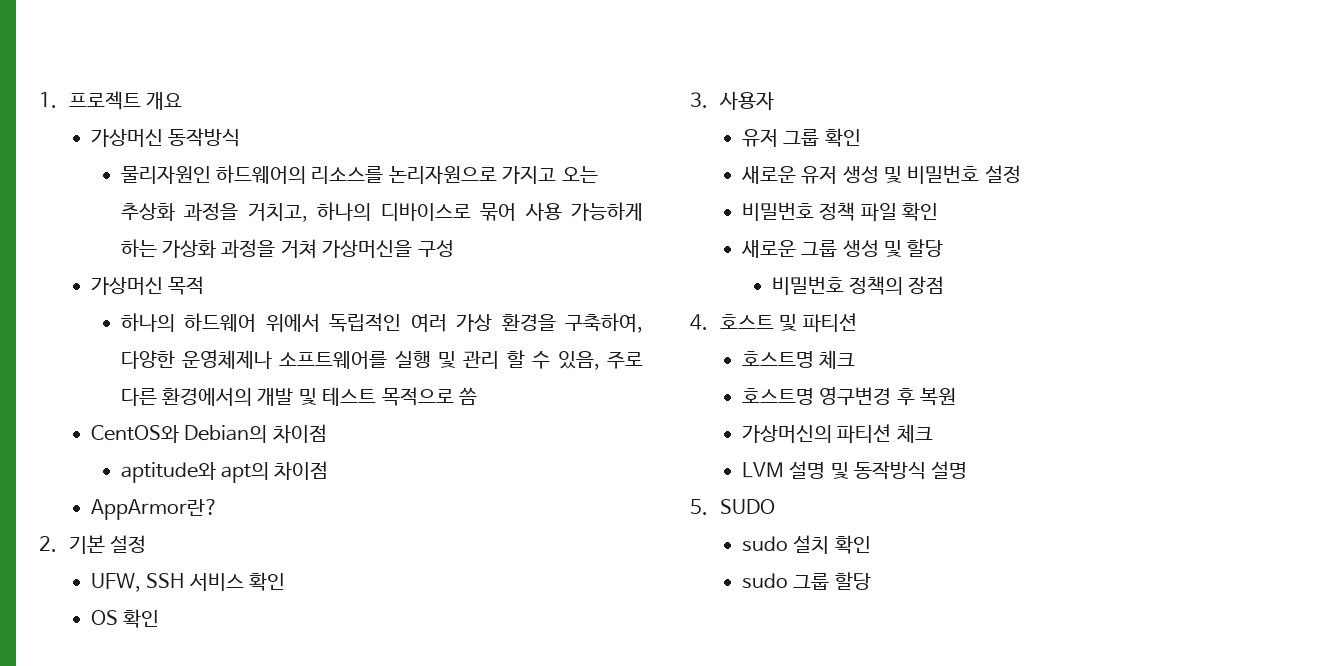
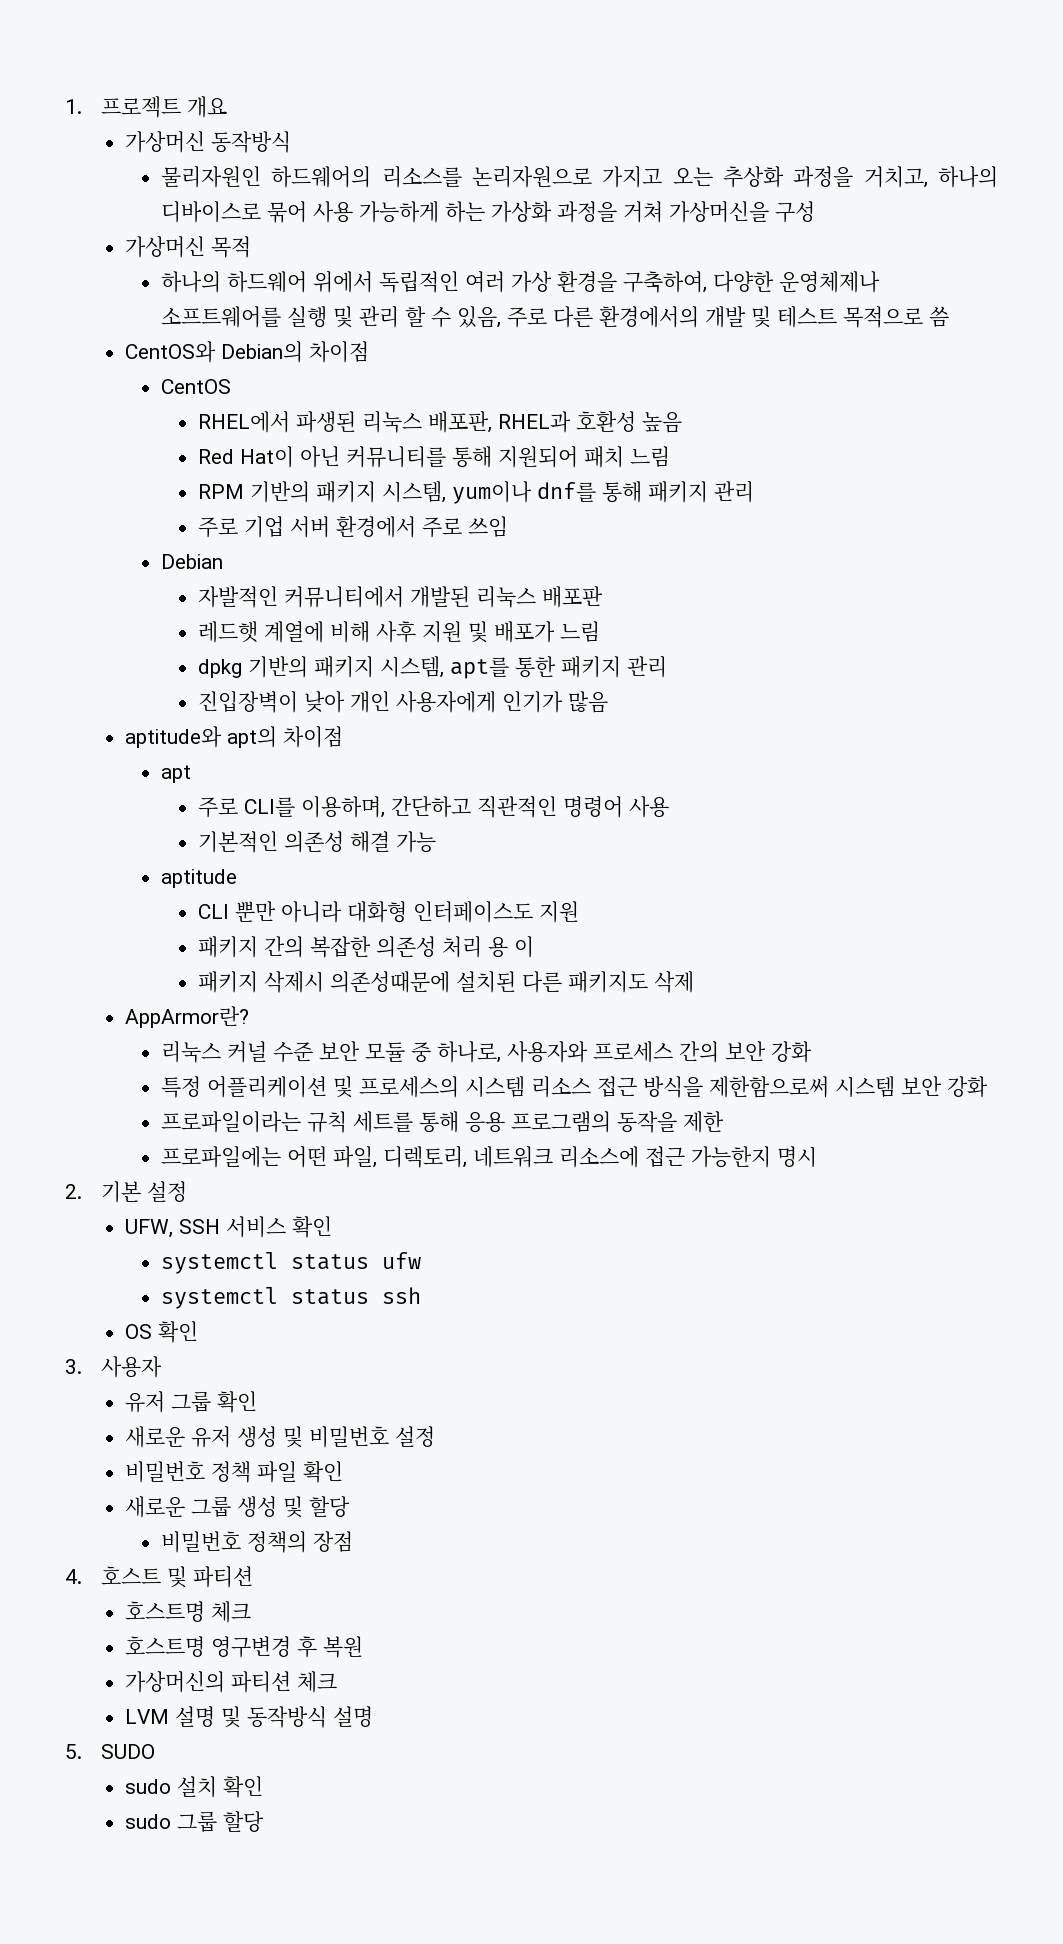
+ CentOS
+ RHEL에서 파생된 리눅스 배포판, RHEL과 호환성 높음
+ Red Hat이 아닌 커뮤니티를 통해 지원되어 패치 느림
+ RPM 기반의 패키지 시스템, yum이나 dnf를 통해 패키지 관리
+ 주로 기업 서버 환경에서 주로 쓰임
+ Debian
+ 자발적인 커뮤니티에서 개발된 리눅스 배포판
+ 레드햇 계열에 비해 사후 지원 및 배포가 느림
+ dpkg 기반의 패키지 시스템, apt를 통한 패키지 관리
+ 진입장벽이 낮아 개인 사용자에게 인기가 많음
  aptitude와 apt의 차이점
+ apt
+ 주로 CLI를 이용하며, 간단하고 직관적인 명령어 사용
+ 기본적인 의존성 해결 가능
+ aptitude
+ CLI 뿐만 아니라 대화형 인터페이스도 지원
+ 패키지 간의 복잡한 의존성 처리 용 이
+ 패키지 삭제시 의존성때문에 설치된 다른 패키지도 삭제
  AppArmor란?
+ 리눅스 커널 수준 보안 모듈 중 하나로, 사용자와 프로세스 간의 보안 강화
+ 특정 어플리케이션 및 프로세스의 시스템 리소스 접근 방식을 제한함으로써 시스템 보안 강화
+ 프로파일이라는 규칙 세트를 통해 응용 프로그램의 동작을 제한
+ 프로파일에는 어떤 파일, 디렉토리, 네트워크 리소스에 접근 가능한지 명시
+ systemctl status ufw
+ systemctl status ssh

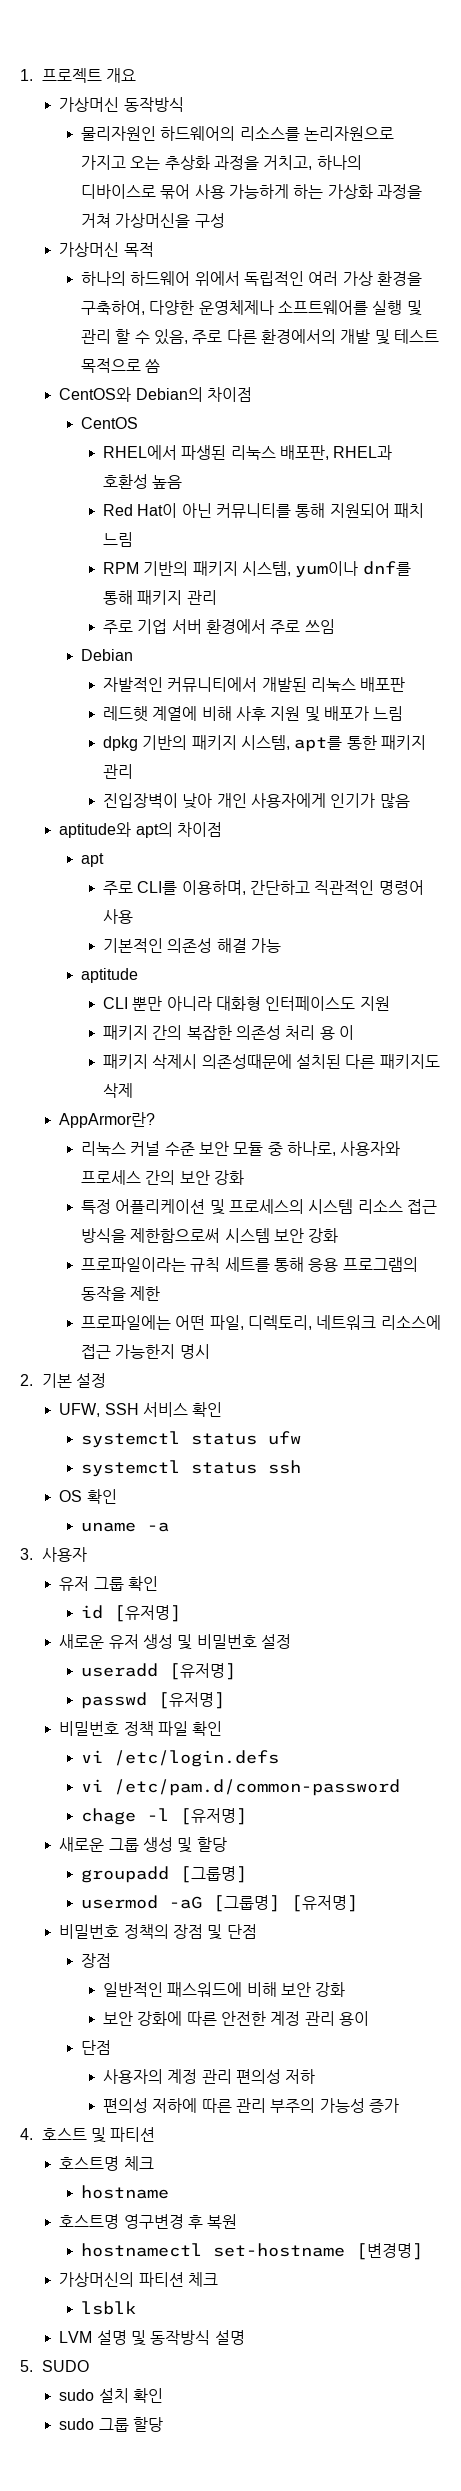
+ uname -a
+ id [유저명]
+ useradd [유저명]
+ passwd [유저명]
+ vi /etc/login.defs
+ vi /etc/pam.d/common-password
+ chage -l [유저명]
- 비밀번호 정책의 장점
+ groupadd [그룹명]
+ usermod -aG [그룹명] [유저명]
+ 비밀번호 정책의 장점 및 단점
+ 장점
+ 일반적인 패스워드에 비해 보안 강화
+ 보안 강화에 따른 안전한 계정 관리 용이
+ 단점
+ 사용자의 계정 관리 편의성 저하
+ 편의성 저하에 따른 관리 부주의 가능성 증가
+ hostname
+ hostnamectl set-hostname [변경명]
+ lsblk

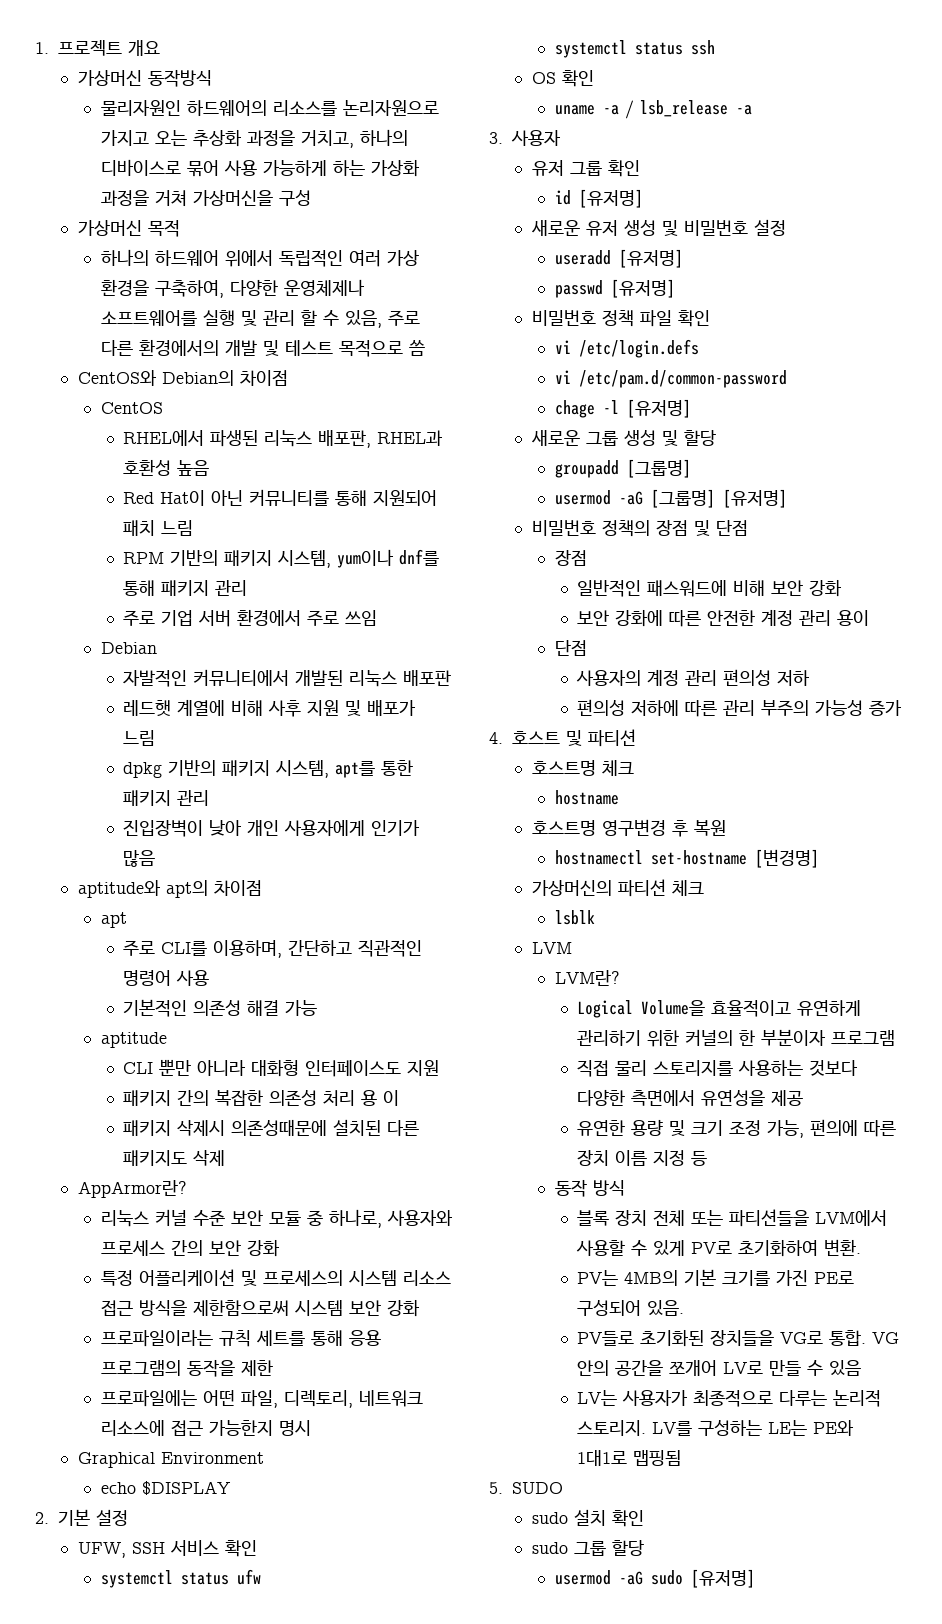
+ Graphical Environment
+ echo $DISPLAY
- uname -a
+ uname -a / lsb_release -a
- LVM 설명 및 동작방식 설명
+ LVM
+ LVM란?
+ Logical Volume을 효율적이고 유연하게 관리하기 위한 커널의 한 부분이자 프로그램
+ 직접 물리 스토리지를 사용하는 것보다 다양한 측면에서 유연성을 제공
+ 유연한 용량 및 크기 조정 가능, 편의에 따른 장치 이름 지정 등
+ 동작 방식
+ 블록 장치 전체 또는 파티션들을 LVM에서 사용할 수 있게 PV로 초기화하여 변환.
+ PV는 4MB의 기본 크기를 가진 PE로 구성되어 있음.
+ PV들로 초기화된 장치들을 VG로 통합. VG 안의 공간을 쪼개어 LV로 만들 수 있음
+ LV는 사용자가 최종적으로 다루는 논리적 스토리지. LV를 구성하는 LE는 PE와 1대1로 맵핑됨
+ usermod -aG sudo [유저명]

